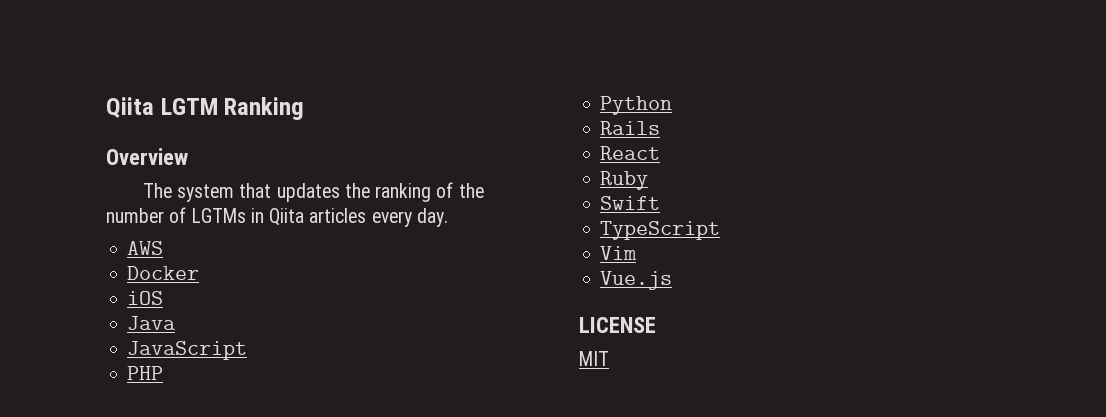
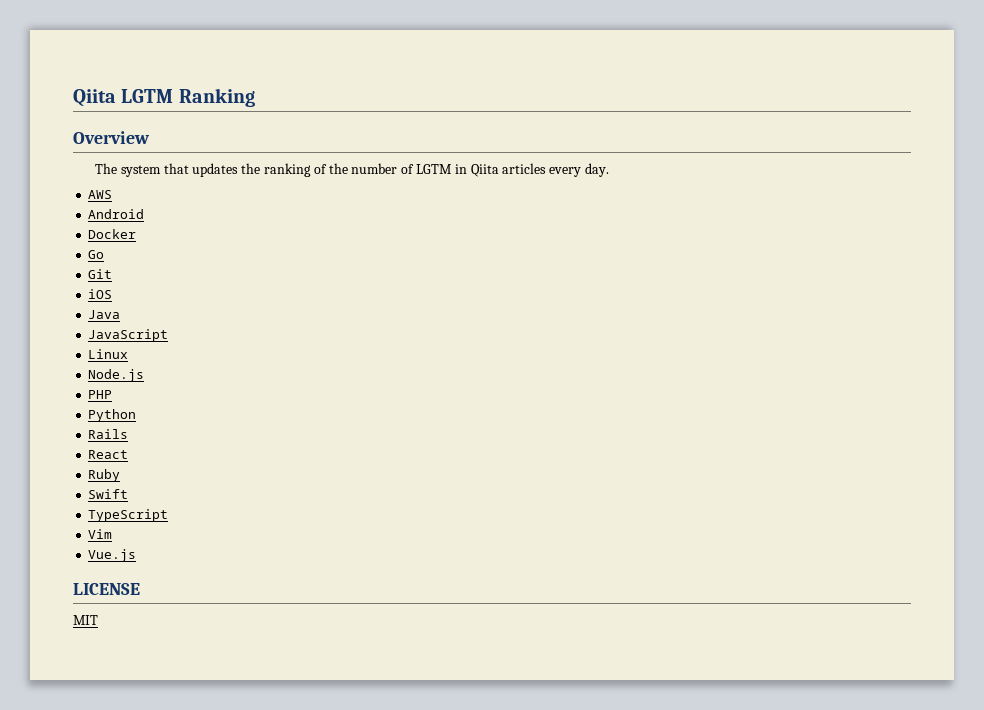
- The system that updates the ranking of the number of LGTMs in Qiita articles every day.
+ The system that updates the ranking of the number of LGTM in Qiita articles every day.
+ Android
+ Go
+ Git
+ Linux
+ Node.js

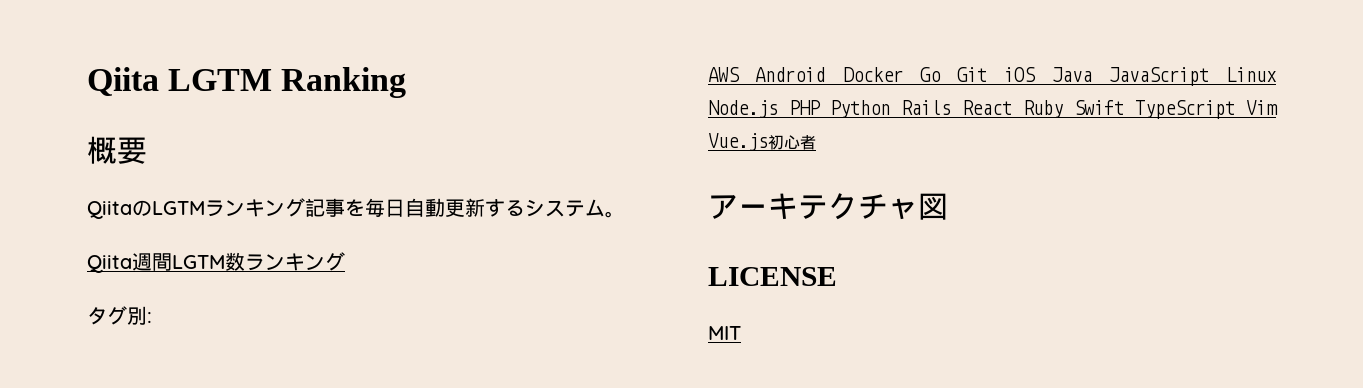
- Overview
- The system that updates the ranking of the number of LGTM in Qiita articles every day.
- AWS
- Android
- Docker
- Go
- Git
- iOS
- Java
- JavaScript
- Linux
- Node.js
- PHP
- Python
- Rails
- React
- Ruby
- Swift
- TypeScript
- Vim
- Vue.js
+ 概要
+ QiitaのLGTMランキング記事を毎日自動更新するシステム。
+ Qiita週間LGTM数ランキング
+ タグ別:
+ AWS Android Docker Go Git iOS Java JavaScript Linux Node.js PHP Python Rails React Ruby Swift TypeScript Vim Vue.js初心者
+ アーキテクチャ図

